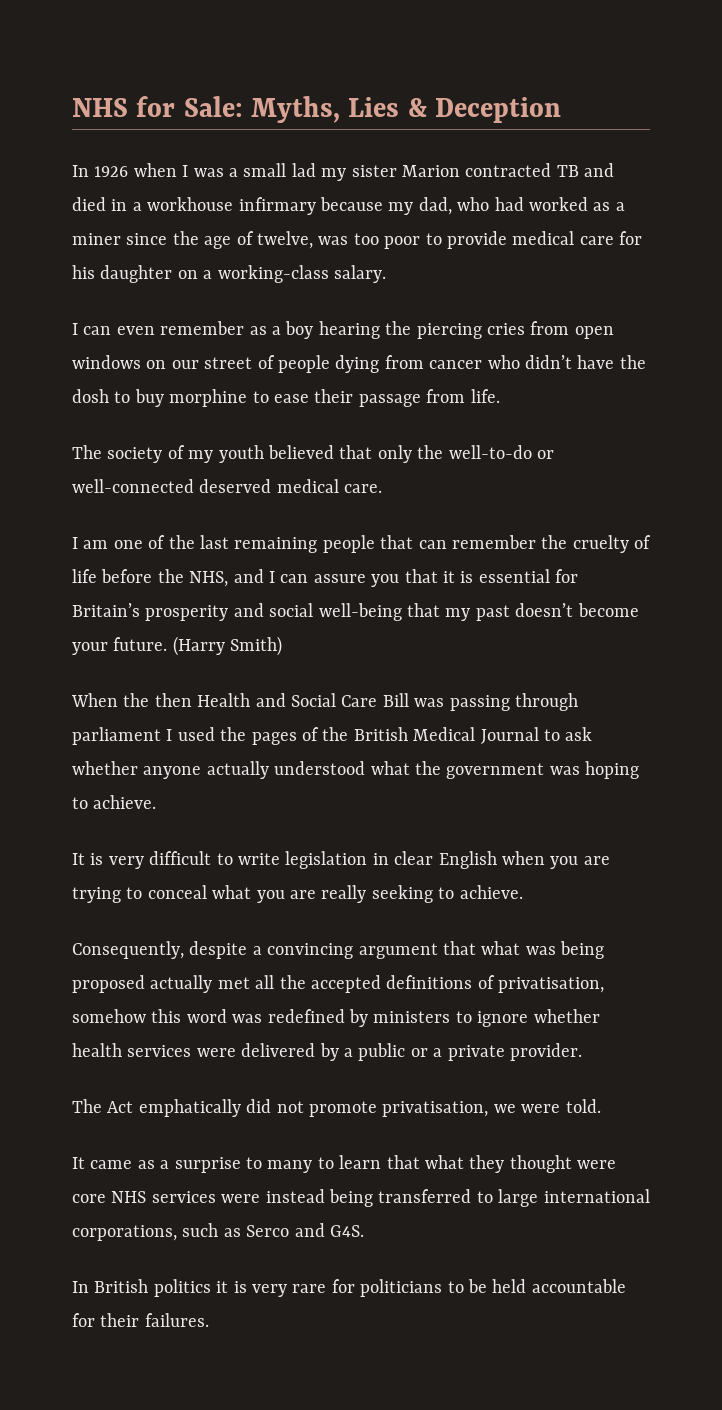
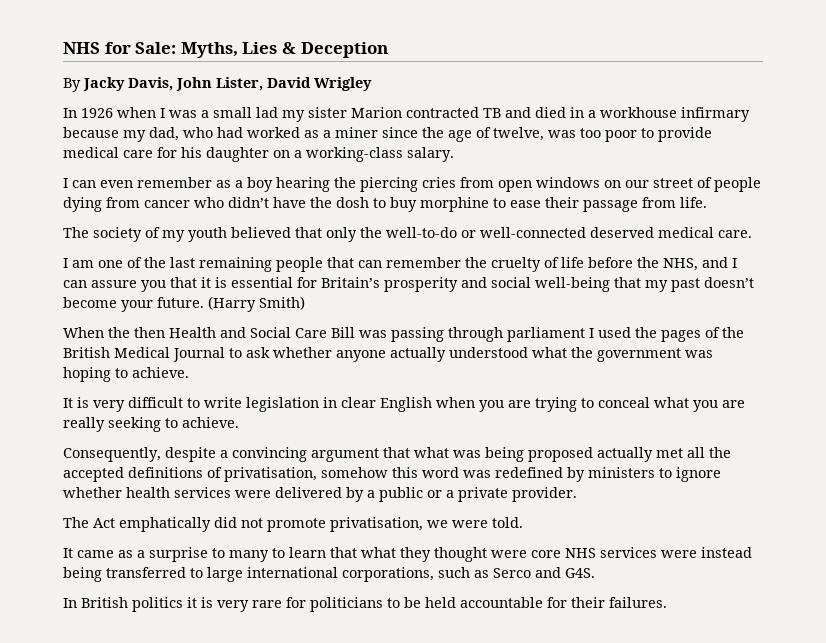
+ By Jacky Davis, John Lister, David Wrigley

